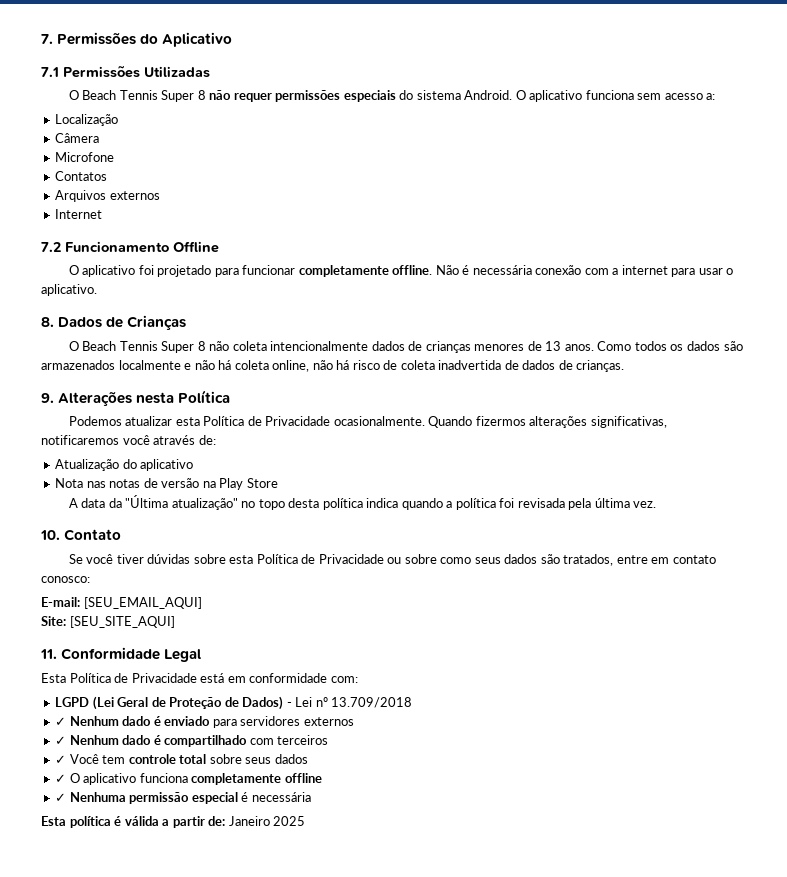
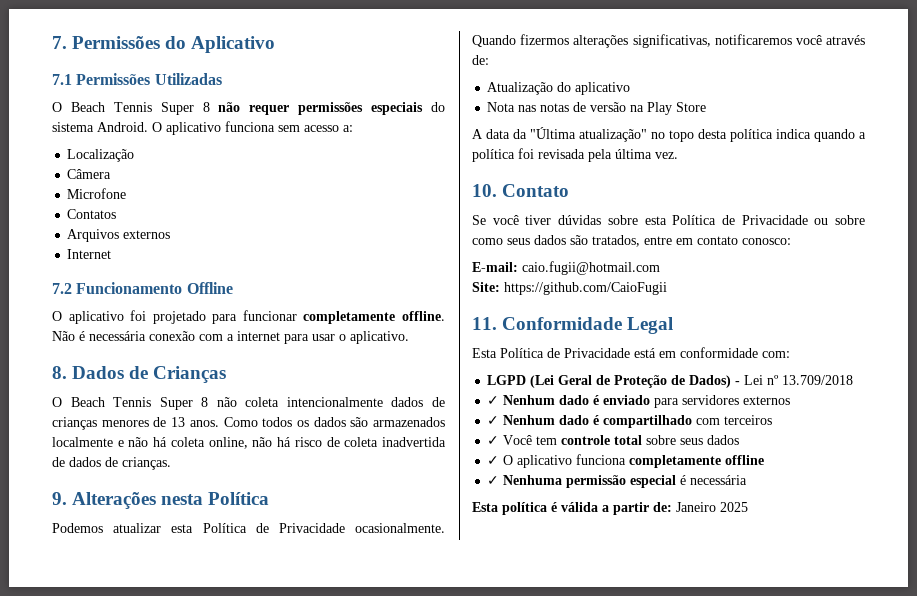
- E-mail: [SEU_EMAIL_AQUI]
+ E-mail: caio.fugii@hotmail.com
- Site: [SEU_SITE_AQUI]
+ Site: https://github.com/CaioFugii

